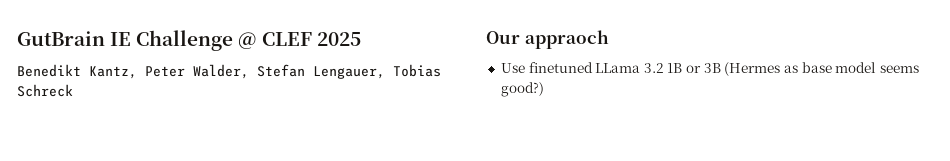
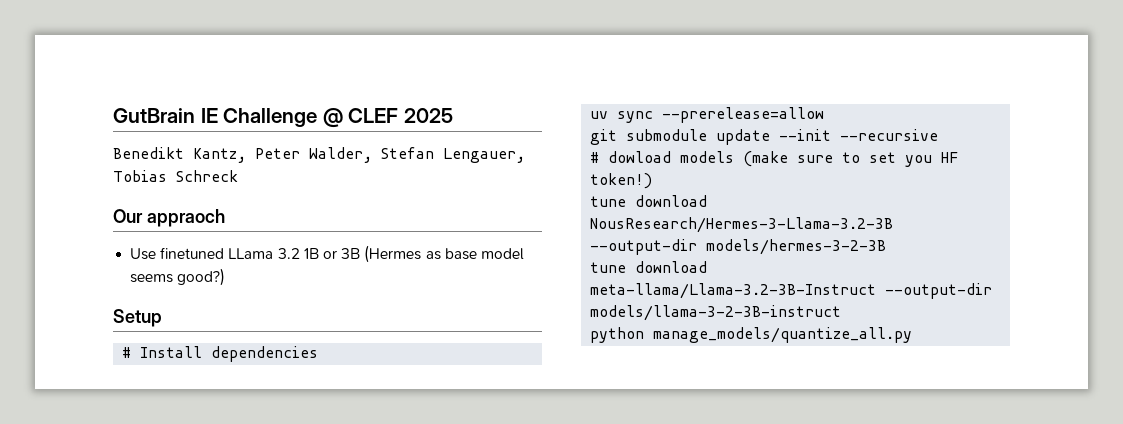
+ Setup
+ # Install dependencies
+ uv sync --prerelease=allow
+ git submodule update --init --recursive
+ # dowload models (make sure to set you HF token!)
+ tune download NousResearch/Hermes-3-Llama-3.2-3B --output-dir models/hermes-3-2-3B
+ tune download meta-llama/Llama-3.2-3B-Instruct --output-dir models/llama-3-2-3B-instruct
+ python manage_models/quantize_all.py

